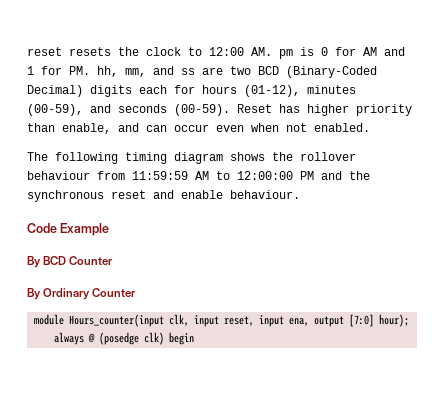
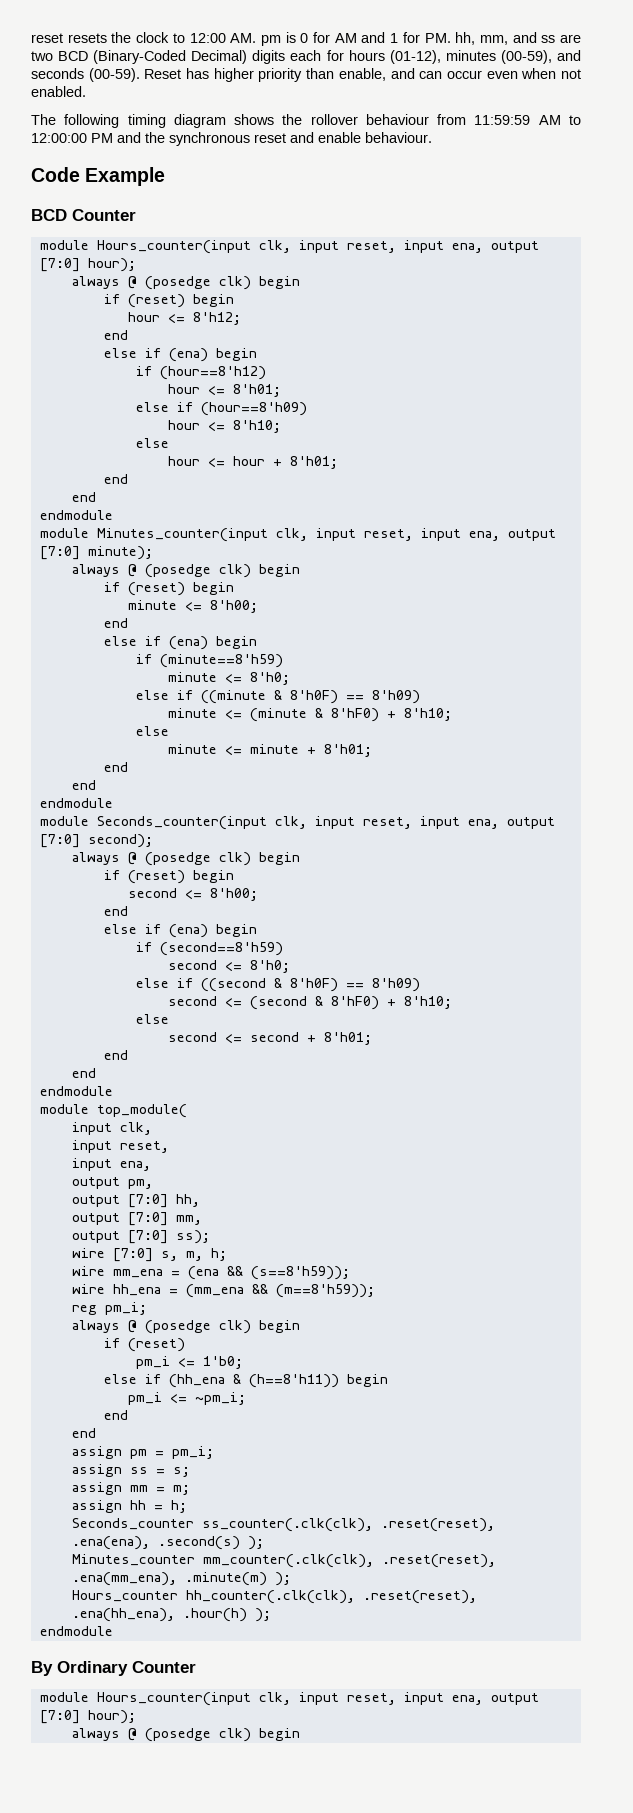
- By BCD Counter
+ BCD Counter
+ module Hours_counter(input clk, input reset, input ena, output [7:0] hour);
+ always @ (posedge clk) begin
+ if (reset) begin
+ hour <= 8'h12;
+ end
+ else if (ena) begin
+ if (hour==8'h12)
+ hour <= 8'h01;
+ else if (hour==8'h09)
+ hour <= 8'h10;
+ else
+ hour <= hour + 8'h01;
+ end
+ end
+ endmodule
+ module Minutes_counter(input clk, input reset, input ena, output [7:0] minute);
+ always @ (posedge clk) begin
+ if (reset) begin
+ minute <= 8'h00;
+ end
+ else if (ena) begin
+ if (minute==8'h59)
+ minute <= 8'h0;
+ else if ((minute & 8'h0F) == 8'h09)
+ minute <= (minute & 8'hF0) + 8'h10;
+ else
+ minute <= minute + 8'h01;
+ end
+ end
+ endmodule
+ module Seconds_counter(input clk, input reset, input ena, output [7:0] second);
+ always @ (posedge clk) begin
+ if (reset) begin
+ second <= 8'h00;
+ end
+ else if (ena) begin
+ if (second==8'h59)
+ second <= 8'h0;
+ else if ((second & 8'h0F) == 8'h09)
+ second <= (second & 8'hF0) + 8'h10;
+ else
+ second <= second + 8'h01;
+ end
+ end
+ endmodule
+ module top_module(
+ input clk,
+ input reset,
+ input ena,
+ output pm,
+ output [7:0] hh,
+ output [7:0] mm,
+ output [7:0] ss);
+ wire [7:0] s, m, h;
+ wire mm_ena = (ena && (s==8'h59));
+ wire hh_ena = (mm_ena && (m==8'h59));
+ reg pm_i;
+ always @ (posedge clk) begin
+ if (reset)
+ pm_i <= 1'b0;
+ else if (hh_ena & (h==8'h11)) begin
+ pm_i <= ~pm_i;
+ end
+ end
+ assign pm = pm_i;
+ assign ss = s;
+ assign mm = m;
+ assign hh = h;
+ Seconds_counter ss_counter(.clk(clk), .reset(reset), .ena(ena), .second(s) );
+ Minutes_counter mm_counter(.clk(clk), .reset(reset), .ena(mm_ena), .minute(m) );
+ Hours_counter hh_counter(.clk(clk), .reset(reset), .ena(hh_ena), .hour(h) );
+ endmodule

